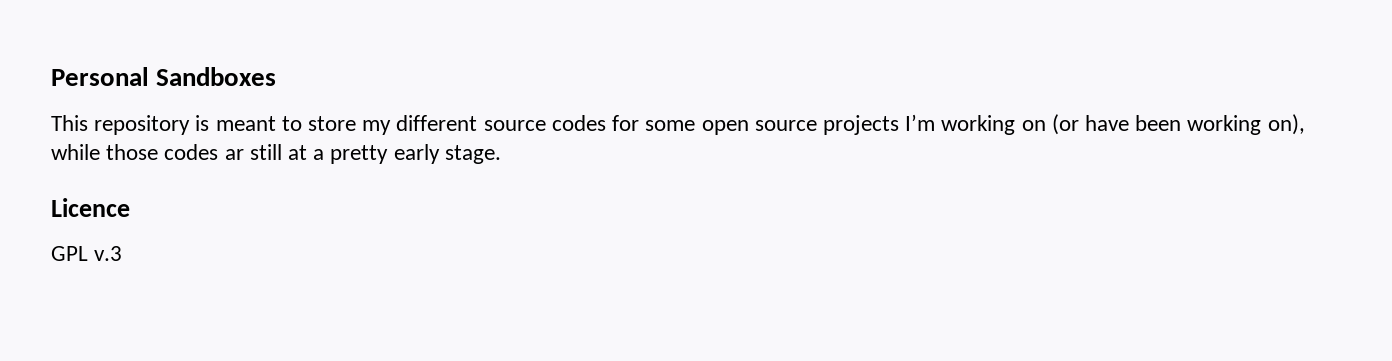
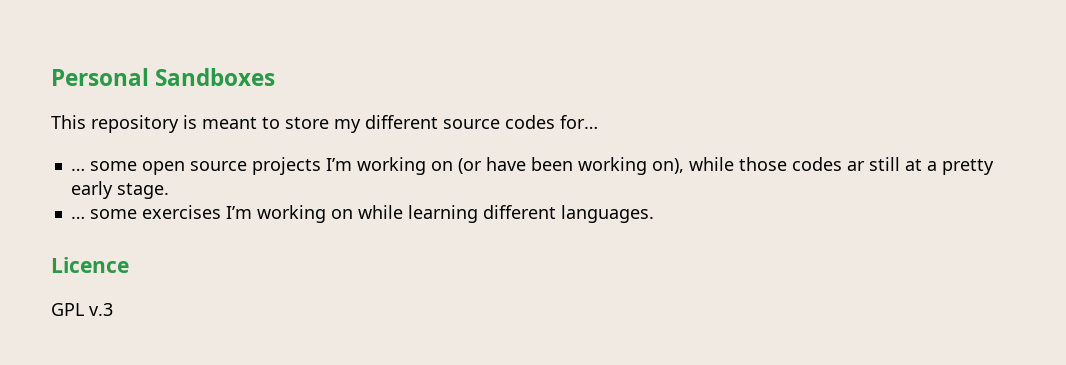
- This repository is meant to store my different source codes for some open source projects I’m working on (or have been working on), while those codes ar still at a pretty early stage.
+ This repository is meant to store my different source codes for…
+ … some open source projects I’m working on (or have been working on), while those codes ar still at a pretty early stage.
+ … some exercises I’m working on while learning different languages.

